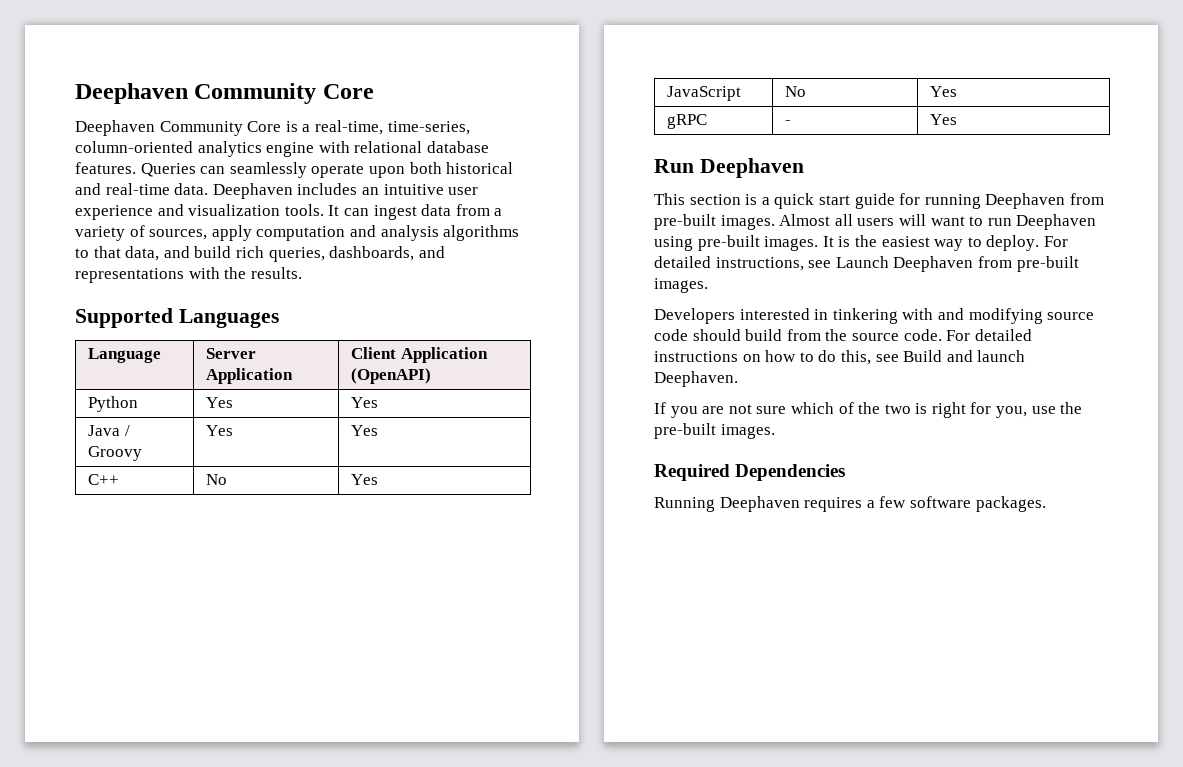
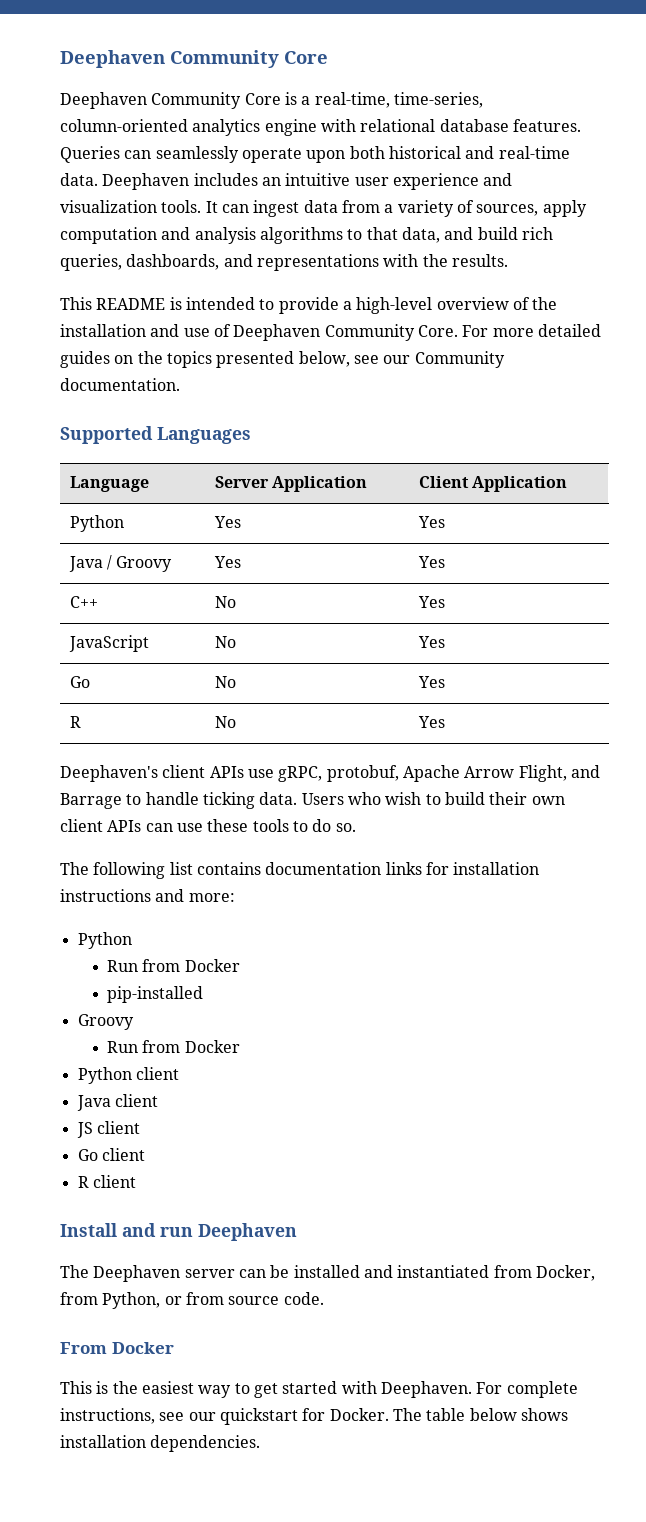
+ This README is intended to provide a high-level overview of the installation and use of Deephaven Community Core. For more detailed guides on the topics presented below, see our Community documentation.
- Language | Server Application | Client Application (OpenAPI)
+ Language | Server Application | Client Application
- gRPC | - | Yes
- Run Deephaven
- This section is a quick start guide for running Deephaven from pre-built images. Almost all users will want to run Deephaven using pre-built images. It is the easiest way to deploy. For detailed instructions, see Launch Deephaven from pre-built images.
- Developers interested in tinkering with and modifying source code should build from the source code. For detailed instructions on how to do this, see Build and launch Deephaven.
- If you are not sure which of the two is right for you, use the pre-built images.
- Required Dependencies
- Running Deephaven requires a few software packages.
+ Go | No | Yes
+ R | No | Yes
+ Deephaven's client APIs use gRPC, protobuf, Apache Arrow Flight, and Barrage to handle ticking data. Users who wish to build their own client APIs can use these tools to do so.
+ The following list contains documentation links for installation instructions and more:
+ Python
+ Run from Docker
+ pip-installed
+ Groovy
+ Run from Docker
+ Python client
+ Java client
+ JS client
+ Go client
+ R client
+ Install and run Deephaven
+ The Deephaven server can be installed and instantiated from Docker, from Python, or from source code.
+ From Docker
+ This is the easiest way to get started with Deephaven. For complete instructions, see our quickstart for Docker. The table below shows installation dependencies.

